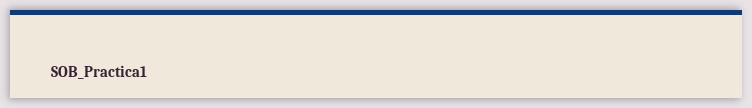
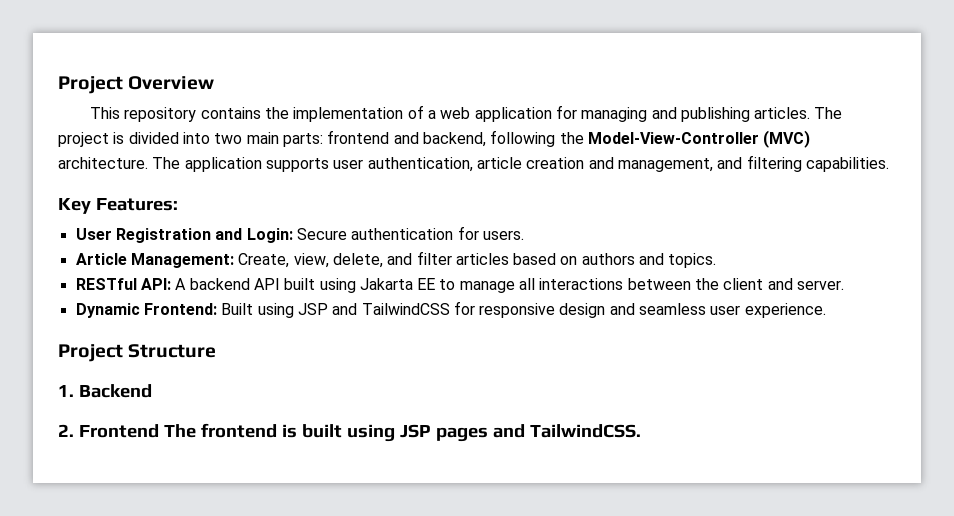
- SOB_Practica1
+ Project Overview
+ This repository contains the implementation of a web application for managing and publishing articles. The project is divided into two main parts: frontend and backend, following the Model-View-Controller (MVC) architecture. The application supports user authentication, article creation and management, and filtering capabilities.
+ Key Features:
+ User Registration and Login: Secure authentication for users.
+ Article Management: Create, view, delete, and filter articles based on authors and topics.
+ RESTful API: A backend API built using Jakarta EE to manage all interactions between the client and server.
+ Dynamic Frontend: Built using JSP and TailwindCSS for responsive design and seamless user experience.
+ Project Structure
+ 1. Backend
+ 2. Frontend The frontend is built using JSP pages and TailwindCSS.

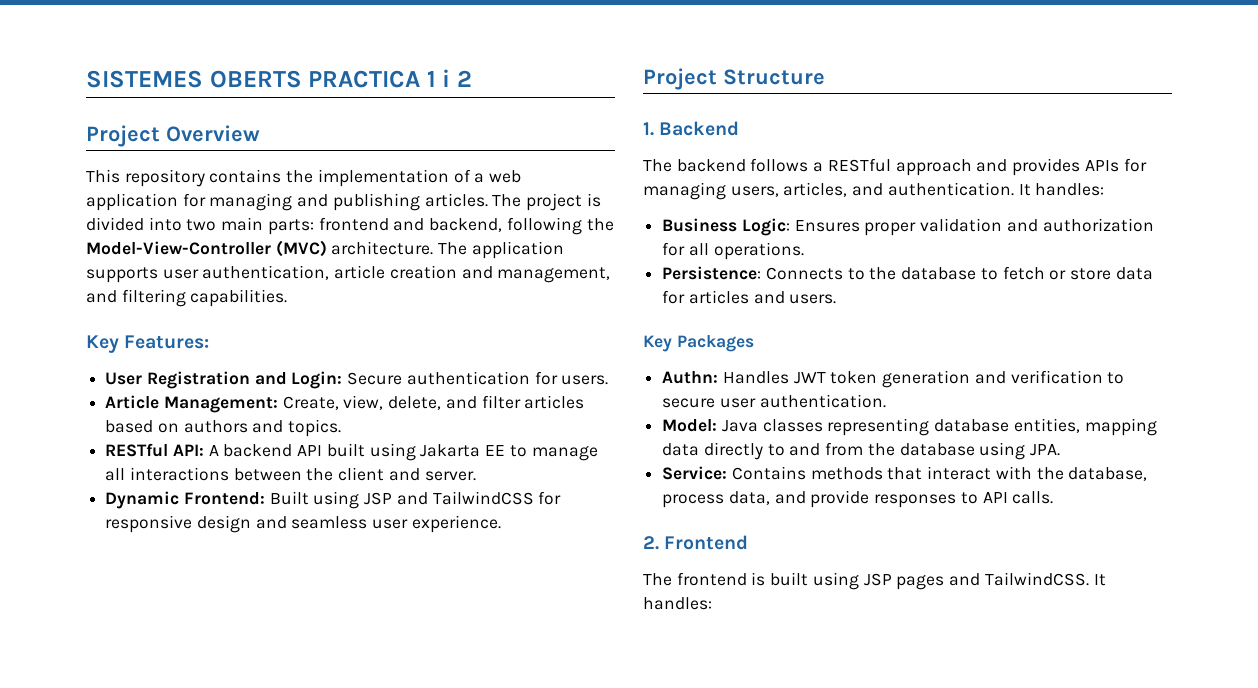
+ SISTEMES OBERTS PRACTICA 1 i 2
+ The backend follows a RESTful approach and provides APIs for managing users, articles, and authentication. It handles:
+ Business Logic: Ensures proper validation and authorization for all operations.
+ Persistence: Connects to the database to fetch or store data for articles and users.
+ Key Packages
+ Authn: Handles JWT token generation and verification to secure user authentication.
+ Model: Java classes representing database entities, mapping data directly to and from the database using JPA.
+ Service: Contains methods that interact with the database, process data, and provide responses to API calls.
- 2. Frontend The frontend is built using JSP pages and TailwindCSS.
+ 2. Frontend
+ The frontend is built using JSP pages and TailwindCSS. It handles:

